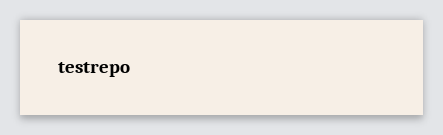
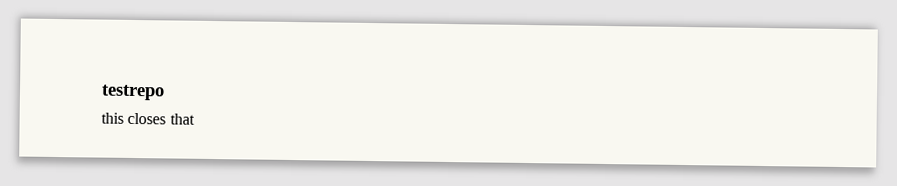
+ this closes that

